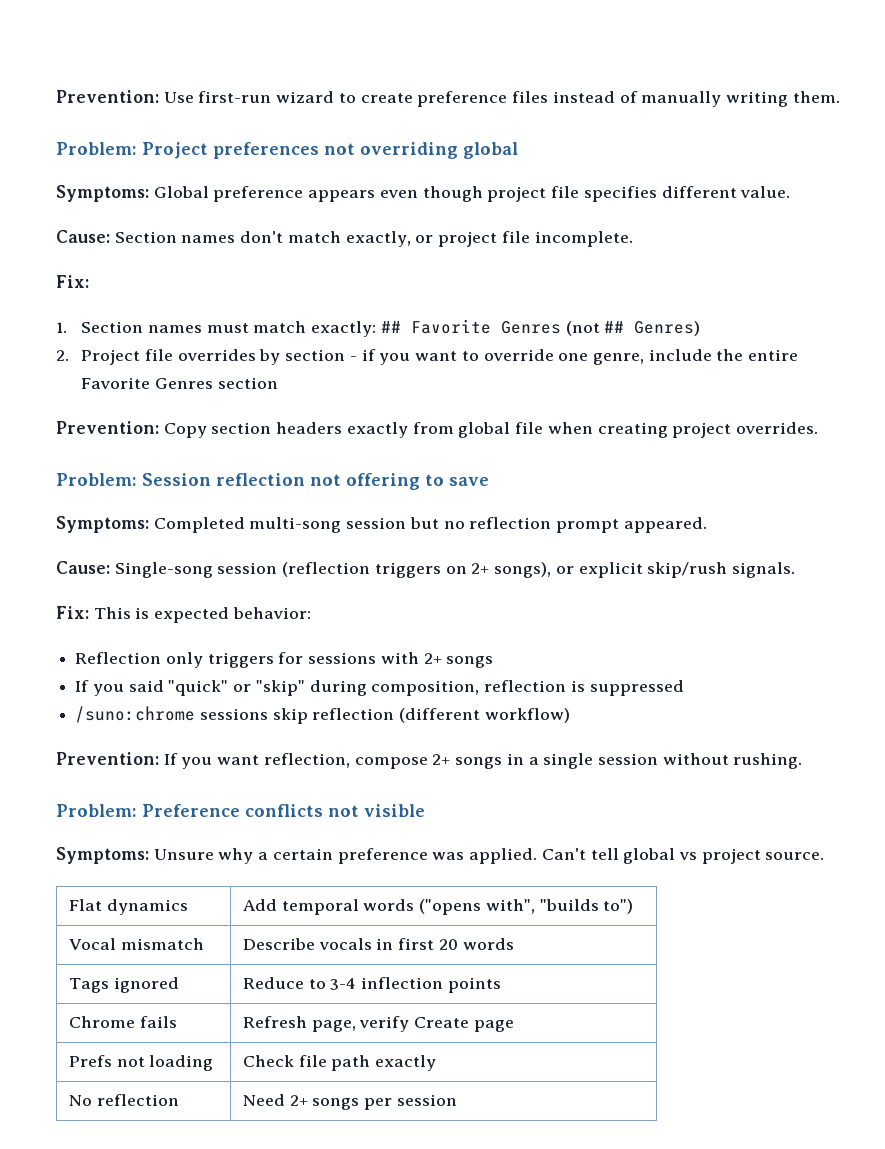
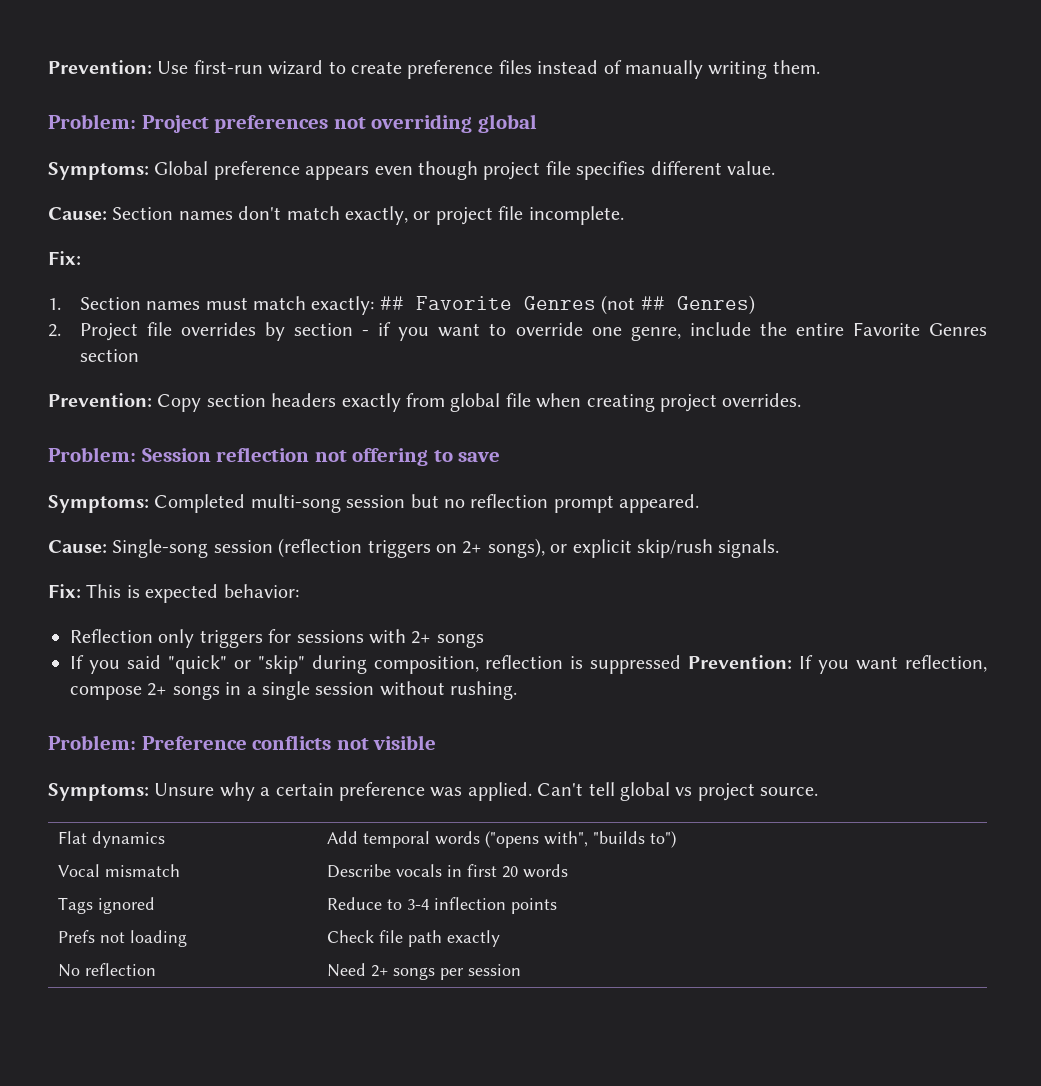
- If you said "quick" or "skip" during composition, reflection is suppressed
- /suno:chrome sessions skip reflection (different workflow)
- Prevention: If you want reflection, compose 2+ songs in a single session without rushing.
+ If you said "quick" or "skip" during composition, reflection is suppressed Prevention: If you want reflection, compose 2+ songs in a single session without rushing.
- Chrome fails | Refresh page, verify Create page

